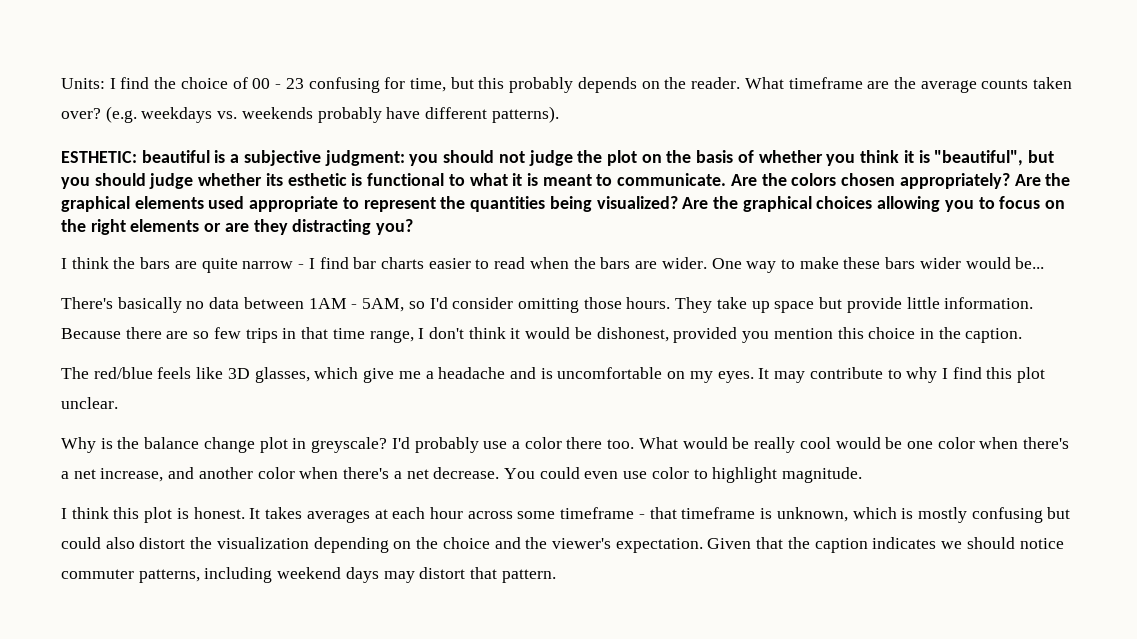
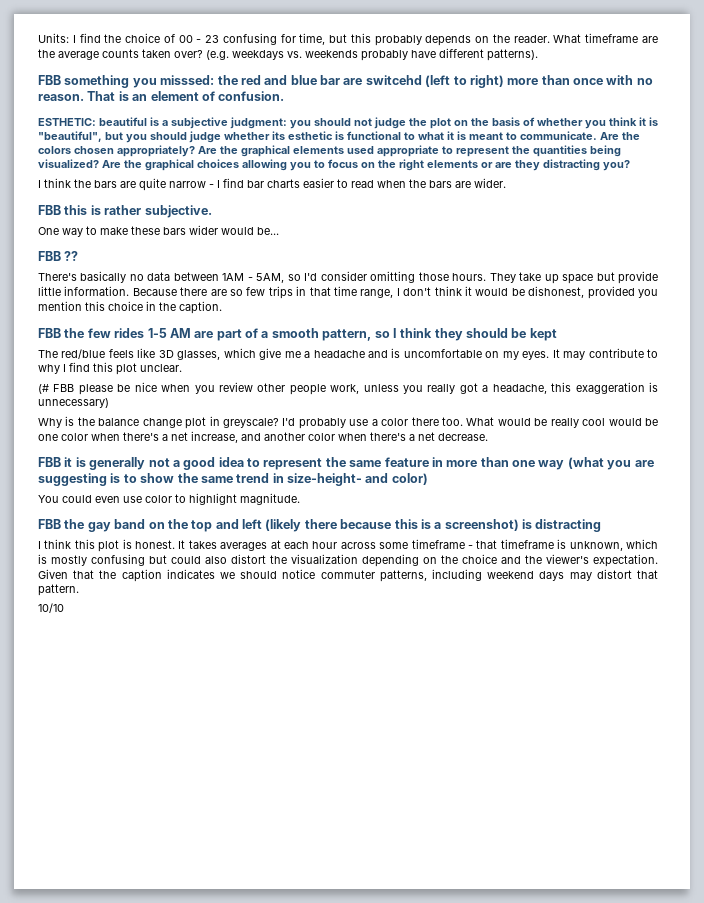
+ FBB something you misssed: the red and blue bar are switcehd (left to right) more than once with no reason. That is an element of confusion.
- I think the bars are quite narrow - I find bar charts easier to read when the bars are wider. One way to make these bars wider would be...
+ I think the bars are quite narrow - I find bar charts easier to read when the bars are wider.
+ FBB this is rather subjective.
+ One way to make these bars wider would be...
+ FBB ??
+ FBB the few rides 1-5 AM are part of a smooth pattern, so I think they should be kept
+ (# FBB please be nice when you review other people work, unless you really got a headache, this exaggeration is unnecessary)
- What would be really cool would be one color when there's a net increase, and another color when there's a net decrease. You could even use color to highlight magnitude.
+ What would be really cool would be one color when there's a net increase, and another color when there's a net decrease.
+ FBB it is generally not a good idea to represent the same feature in more than one way (what you are suggesting is to show the same trend in size-height- and color)
+ You could even use color to highlight magnitude.
+ FBB the gay band on the top and left (likely there because this is a screenshot) is distracting
+ 10/10

